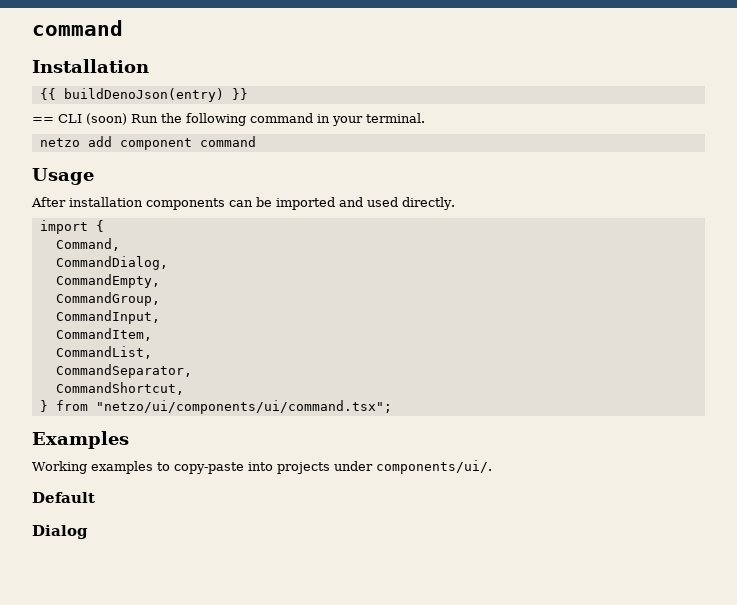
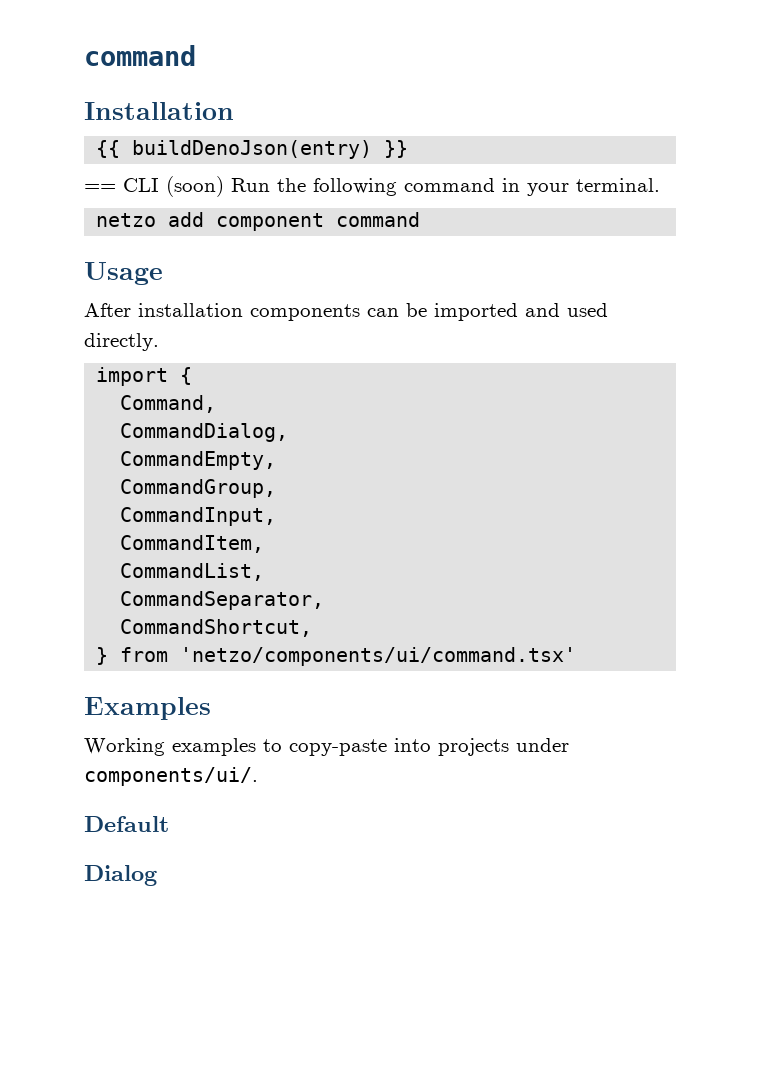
- } from "netzo/ui/components/ui/command.tsx";
+ } from 'netzo/components/ui/command.tsx'

